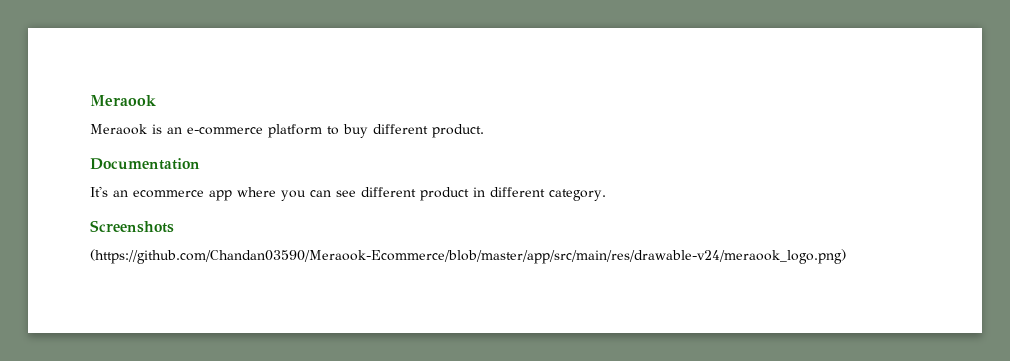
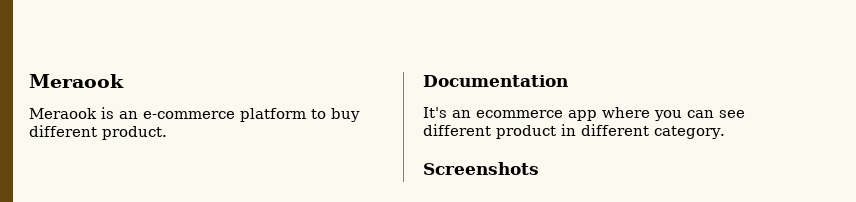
- (https://github.com/Chandan03590/Meraook-Ecommerce/blob/master/app/src/main/res/drawable-v24/meraook_logo.png)

